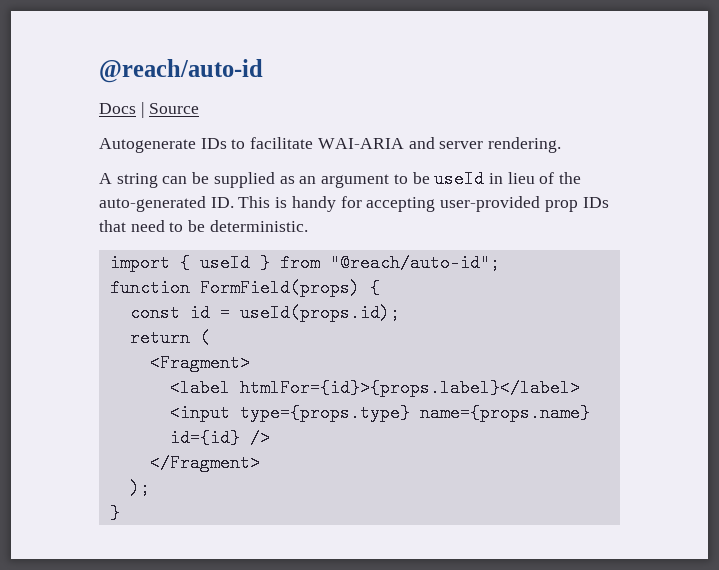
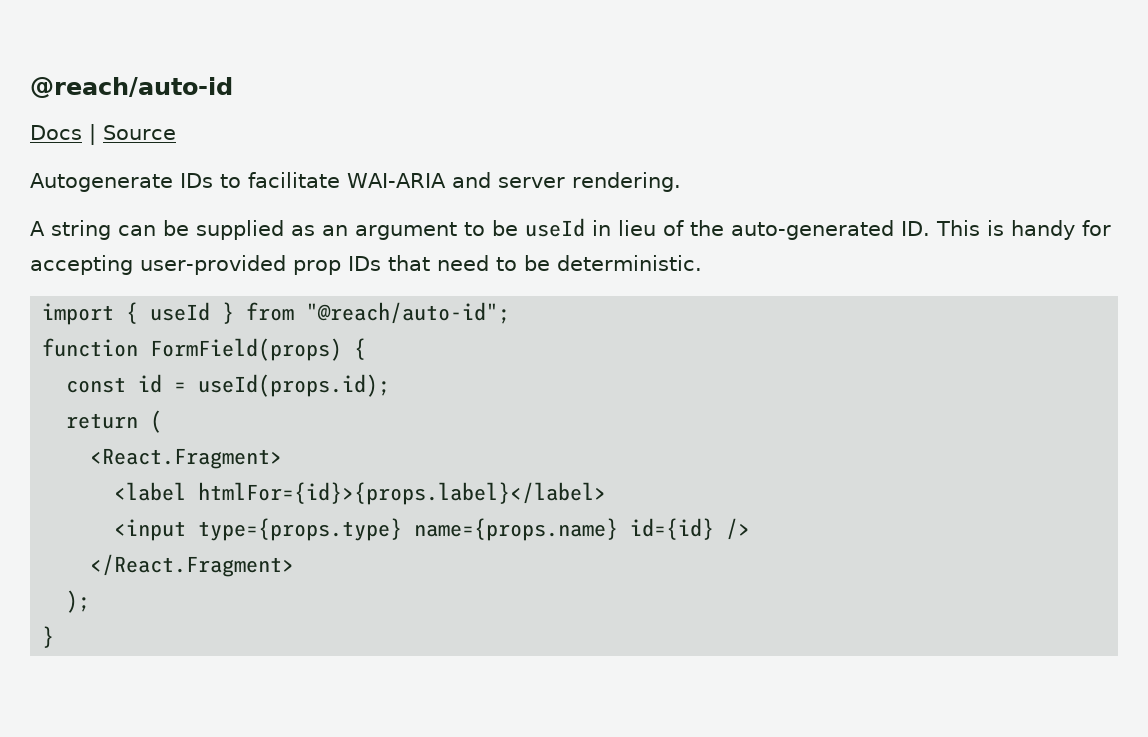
- <Fragment>
+ <React.Fragment>
- </Fragment>
+ </React.Fragment>

